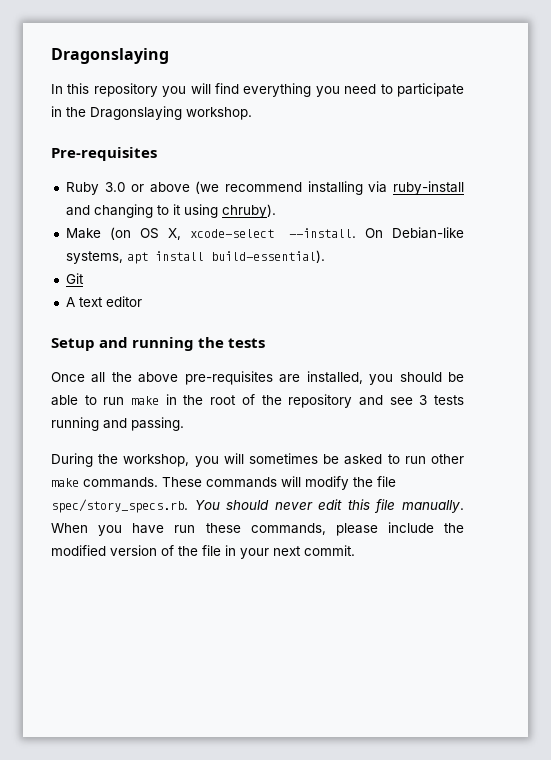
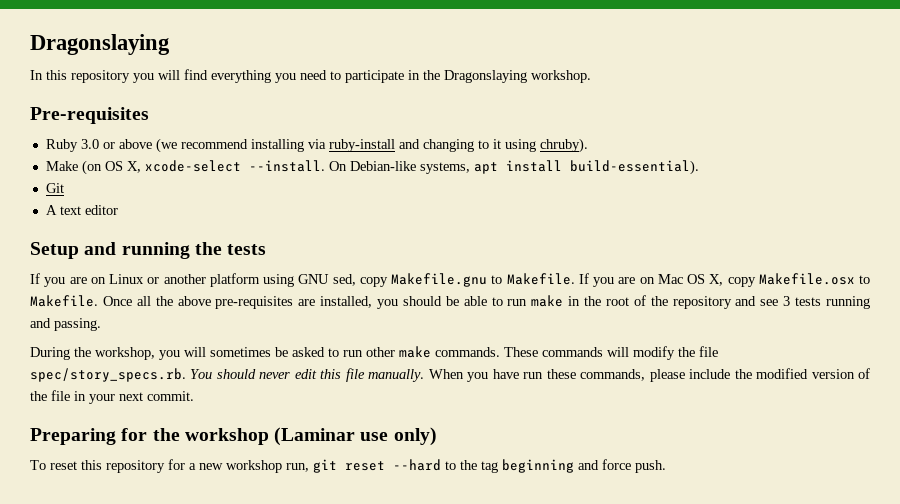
+ If you are on Linux or another platform using GNU sed, copy Makefile.gnu to Makefile. If you are on Mac OS X, copy Makefile.osx to Makefile.
+ Preparing for the workshop (Laminar use only)
+ To reset this repository for a new workshop run, git reset --hard to the tag beginning and force push.

